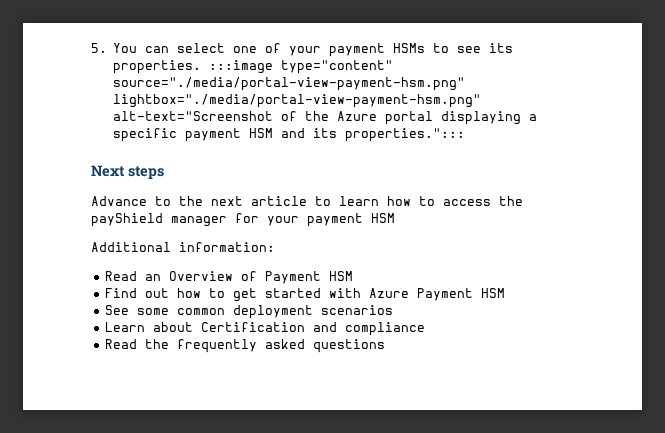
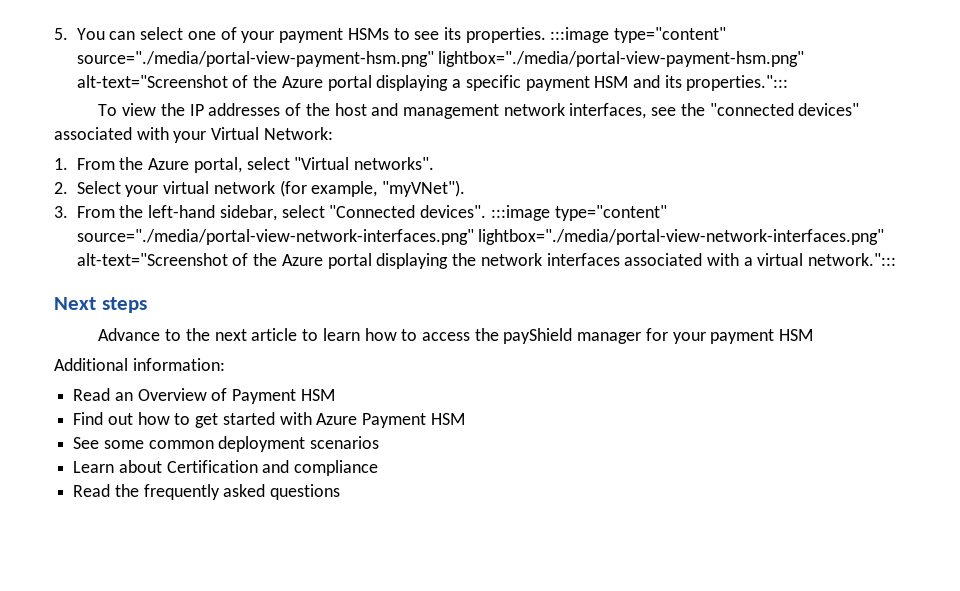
+ To view the IP addresses of the host and management network interfaces, see the "connected devices" associated with your Virtual Network:
+ 1. From the Azure portal, select "Virtual networks".
+ 2. Select your virtual network (for example, "myVNet").
+ 3. From the left-hand sidebar, select "Connected devices". :::image type="content" source="./media/portal-view-network-interfaces.png" lightbox="./media/portal-view-network-interfaces.png" alt-text="Screenshot of the Azure portal displaying the network interfaces associated with a virtual network.":::

